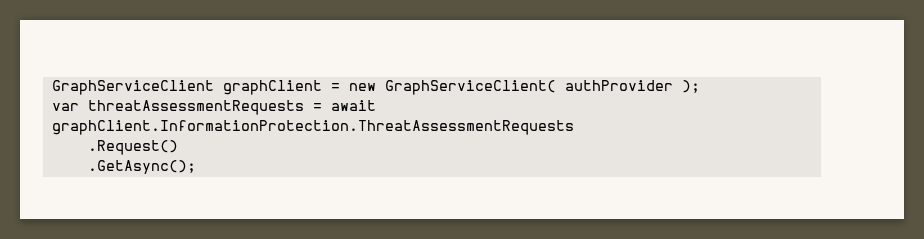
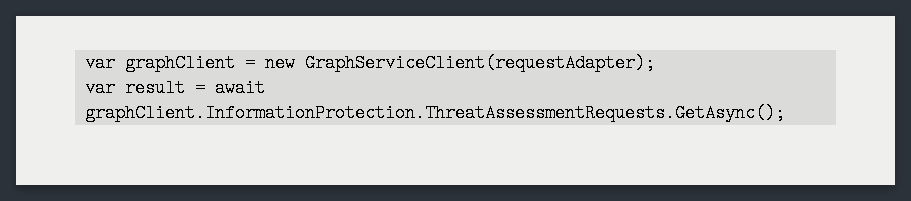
- GraphServiceClient graphClient = new GraphServiceClient( authProvider );
- var threatAssessmentRequests = await graphClient.InformationProtection.ThreatAssessmentRequests
- .Request()
- .GetAsync();
+ var graphClient = new GraphServiceClient(requestAdapter);
+ var result = await graphClient.InformationProtection.ThreatAssessmentRequests.GetAsync();

